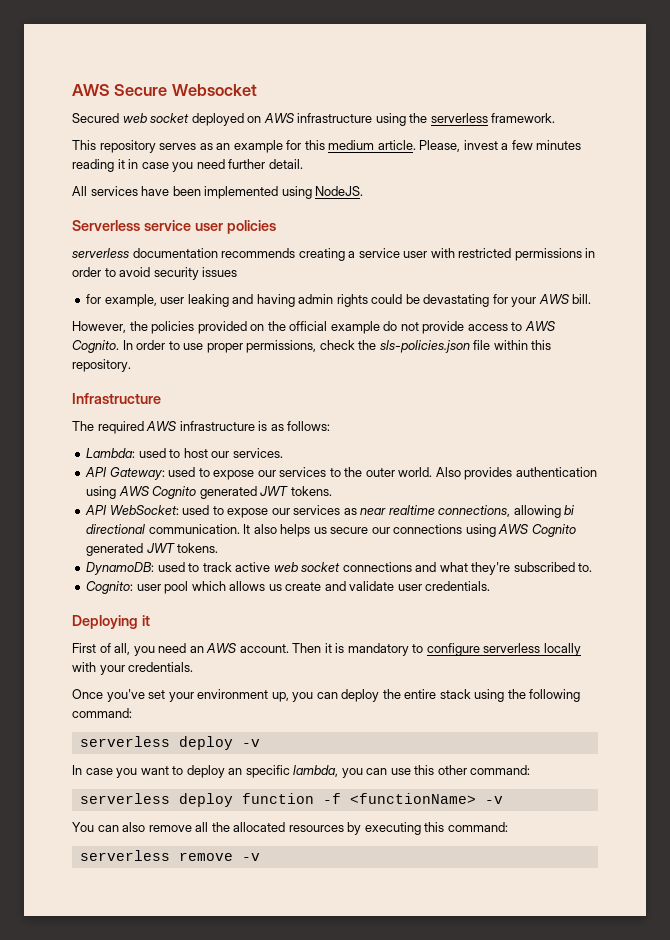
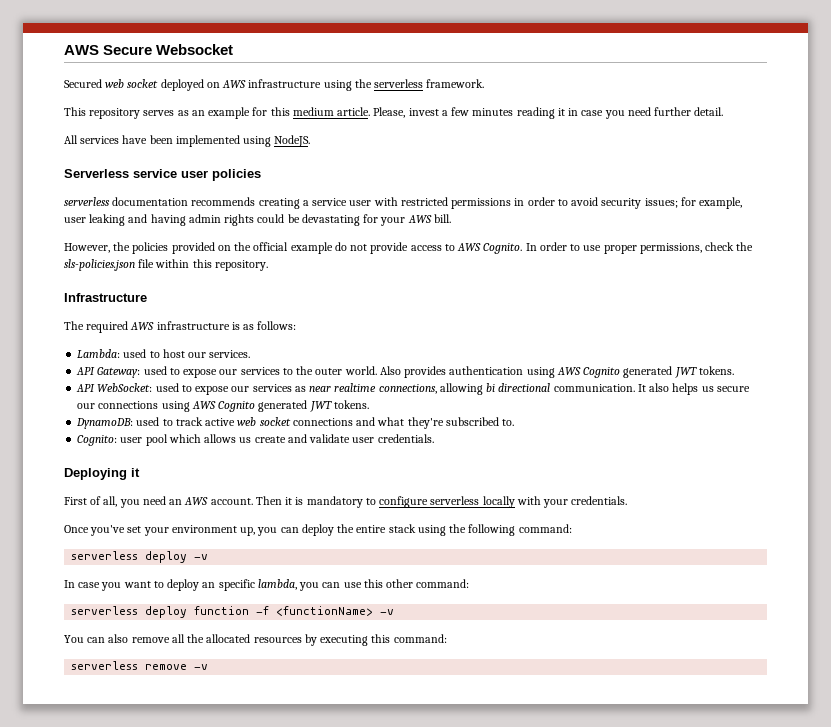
- serverless documentation recommends creating a service user with restricted permissions in order to avoid security issues
- for example, user leaking and having admin rights could be devastating for your AWS bill.
+ serverless documentation recommends creating a service user with restricted permissions in order to avoid security issues; for example, user leaking and having admin rights could be devastating for your AWS bill.

